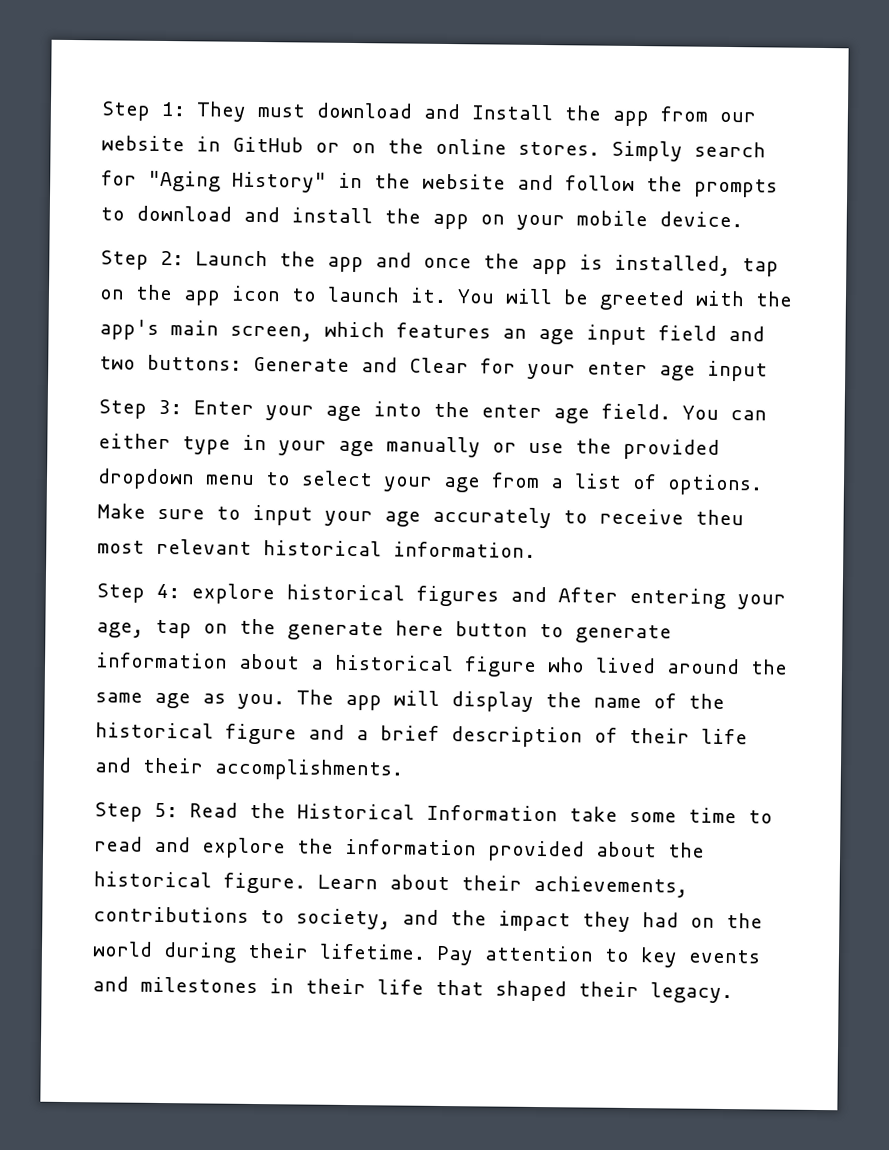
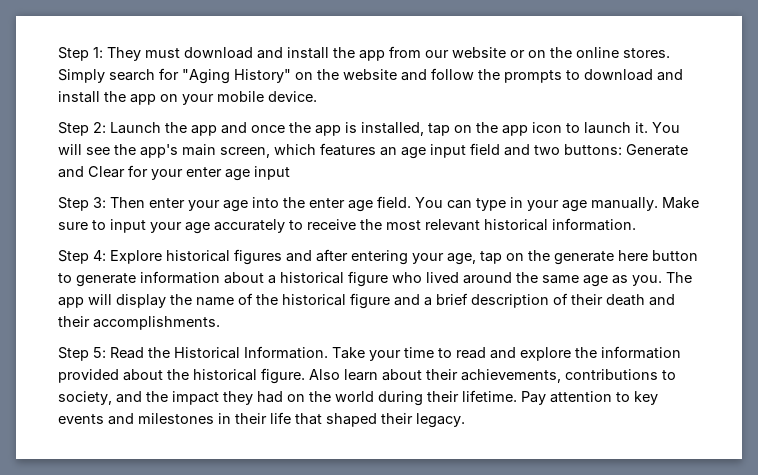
- Step 1: They must download and Install the app from our website in GitHub or on the online stores.
+ Step 1: They must download and install the app from our website or on the online stores.
- Simply search for "Aging History" in the website and follow the prompts to download and install the app on your mobile device.
+ Simply search for "Aging History" on the website and follow the prompts to download and install the app on your mobile device.
- You will be greeted with the app's main screen, which features an age input field and two buttons: Generate and Clear for your enter age input
+ You will see the app's main screen, which features an age input field and two buttons: Generate and Clear for your enter age input
- Step 3: Enter your age into the enter age field.
+ Step 3: Then enter your age into the enter age field.
- You can either type in your age manually or use the provided dropdown menu to select your age from a list of options.
+ You can type in your age manually.
- Make sure to input your age accurately to receive theu most relevant historical information.
+ Make sure to input your age accurately to receive the most relevant historical information.
- Step 4: explore historical figures and After entering your age, tap on the generate here button to generate information about a historical figure who lived around the same age as you.
+ Step 4: Explore historical figures and after entering your age, tap on the generate here button to generate information about a historical figure who lived around the same age as you.
- The app will display the name of the historical figure and a brief description of their life and their accomplishments.
+ The app will display the name of the historical figure and a brief description of their death and their accomplishments.
- Step 5: Read the Historical Information take some time to read and explore the information provided about the historical figure.
+ Step 5: Read the Historical Information. Take your time to read and explore the information provided about the historical figure.
- Learn about their achievements, contributions to society, and the impact they had on the world during their lifetime.
+ Also learn about their achievements, contributions to society, and the impact they had on the world during their lifetime.

